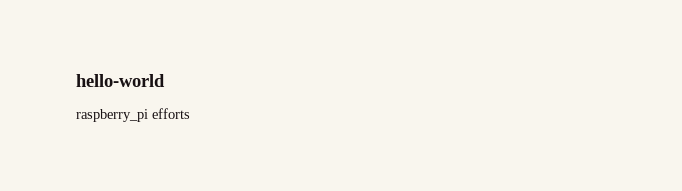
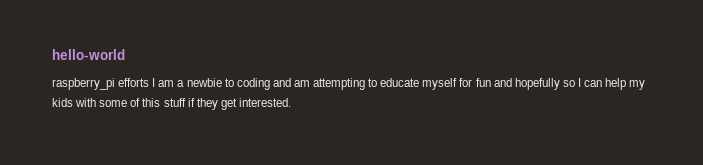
- raspberry_pi efforts
+ raspberry_pi efforts I am a newbie to coding and am attempting to educate myself for fun and hopefully so I can help my kids with some of this stuff if they get interested.

